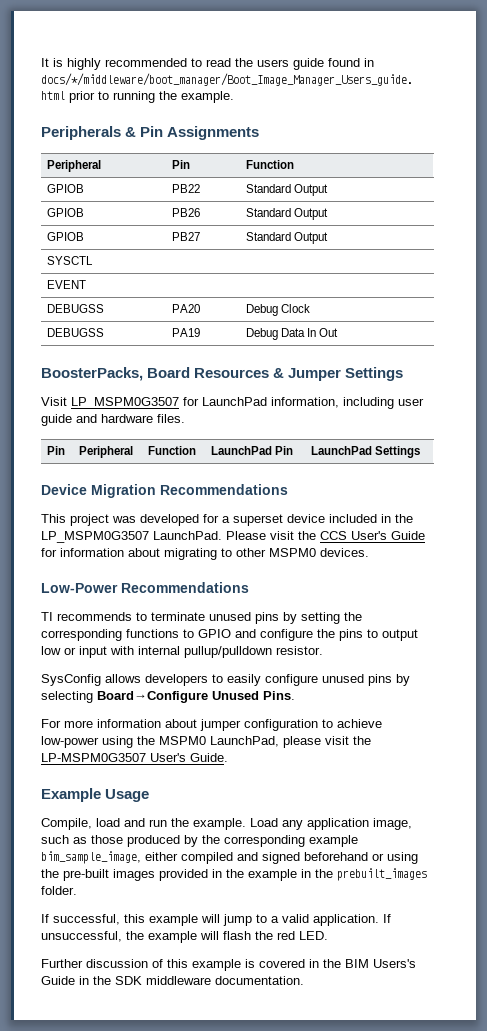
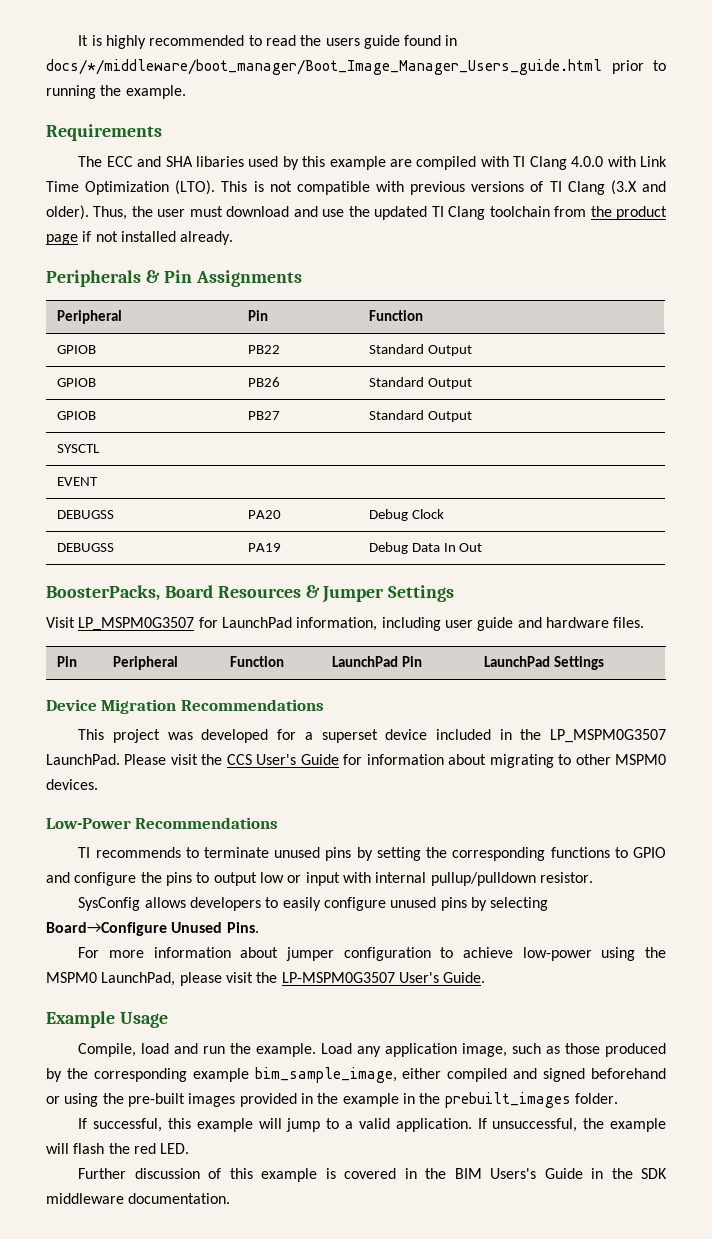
+ Requirements
+ The ECC and SHA libaries used by this example are compiled with TI Clang 4.0.0 with Link Time Optimization (LTO). This is not compatible with previous versions of TI Clang (3.X and older). Thus, the user must download and use the updated TI Clang toolchain from the product page if not installed already.

